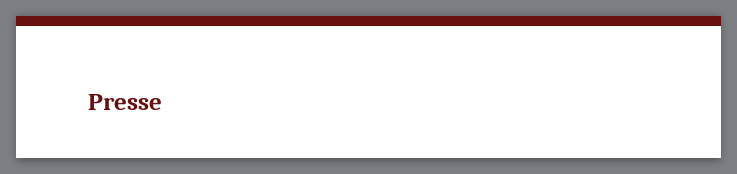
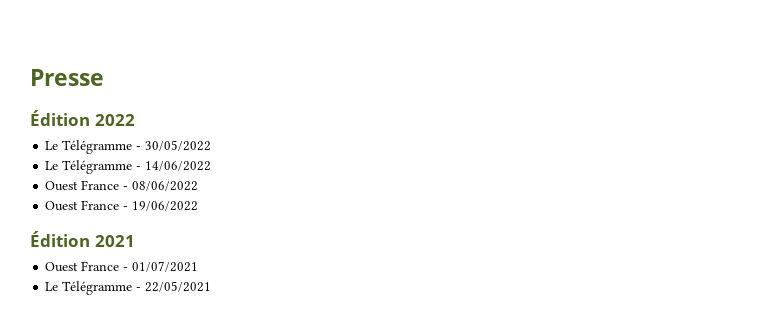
+ Édition 2022
+ Le Télégramme - 30/05/2022
+ Le Télégramme - 14/06/2022
+ Ouest France - 08/06/2022
+ Ouest France - 19/06/2022
+ Édition 2021
+ Ouest France - 01/07/2021
+ Le Télégramme - 22/05/2021

